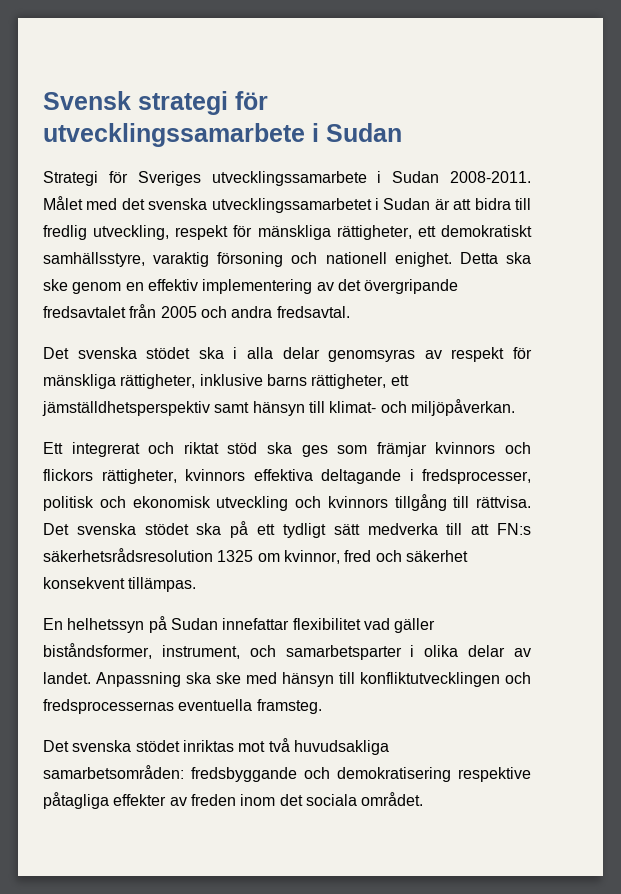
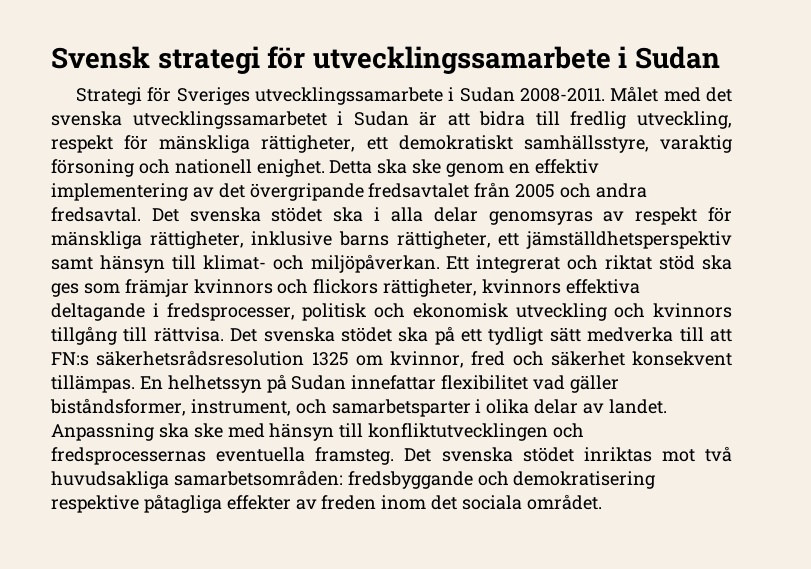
- Detta ska ske genom en effektiv implementering av det övergripande fredsavtalet från 2005 och andra fredsavtal.
- Det svenska stödet ska i alla delar genomsyras av respekt för mänskliga rättigheter, inklusive barns rättigheter, ett jämställdhetsperspektiv samt hänsyn till klimat- och miljöpåverkan.
- Ett integrerat och riktat stöd ska ges som främjar kvinnors och flickors rättigheter, kvinnors effektiva deltagande i fredsprocesser, politisk och ekonomisk utveckling och kvinnors tillgång till rättvisa.
+ Detta ska ske genom en effektiv implementering av det övergripande fredsavtalet från 2005 och andra fredsavtal. Det svenska stödet ska i alla delar genomsyras av respekt för mänskliga rättigheter, inklusive barns rättigheter, ett jämställdhetsperspektiv samt hänsyn till klimat- och miljöpåverkan. Ett integrerat och riktat stöd ska ges som främjar kvinnors och flickors rättigheter, kvinnors effektiva deltagande i fredsprocesser, politisk och ekonomisk utveckling och kvinnors tillgång till rättvisa.
- Det svenska stödet ska på ett tydligt sätt medverka till att FN:s säkerhetsrådsresolution 1325 om kvinnor, fred och säkerhet konsekvent tillämpas.
- En helhetssyn på Sudan innefattar flexibilitet vad gäller biståndsformer, instrument, och samarbetsparter i olika delar av landet.
+ Det svenska stödet ska på ett tydligt sätt medverka till att FN:s säkerhetsrådsresolution 1325 om kvinnor, fred och säkerhet konsekvent tillämpas. En helhetssyn på Sudan innefattar flexibilitet vad gäller biståndsformer, instrument, och samarbetsparter i olika delar av landet.
- Anpassning ska ske med hänsyn till konfliktutvecklingen och fredsprocessernas eventuella framsteg.
- Det svenska stödet inriktas mot två huvudsakliga samarbetsområden: fredsbyggande och demokratisering respektive påtagliga effekter av freden inom det sociala området.
+ Anpassning ska ske med hänsyn till konfliktutvecklingen och fredsprocessernas eventuella framsteg. Det svenska stödet inriktas mot två huvudsakliga samarbetsområden: fredsbyggande och demokratisering respektive påtagliga effekter av freden inom det sociala området.

